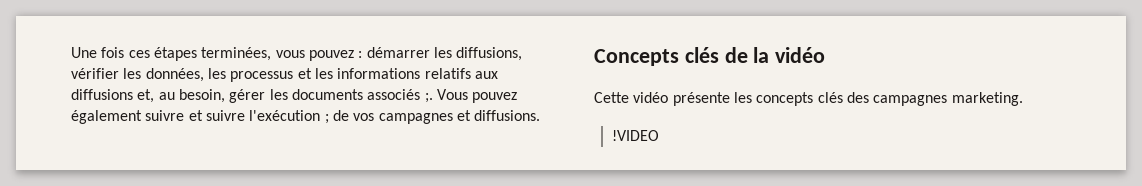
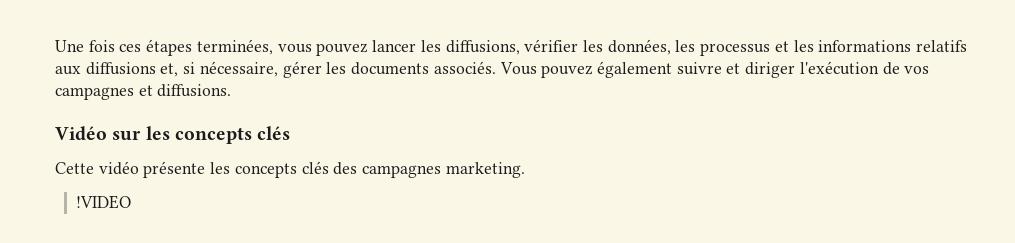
- Une fois ces étapes terminées, vous pouvez : démarrer les diffusions, vérifier les données, les processus et les informations relatifs aux diffusions et, au besoin, gérer les documents associés ;.
+ Une fois ces étapes terminées, vous pouvez lancer les diffusions, vérifier les données, les processus et les informations relatifs aux diffusions et, si nécessaire, gérer les documents associés.
- Vous pouvez également suivre et suivre l'exécution ; de vos campagnes et diffusions.
+ Vous pouvez également suivre et diriger l'exécution de vos campagnes et diffusions.
- Concepts clés de la vidéo
+ Vidéo sur les concepts clés

